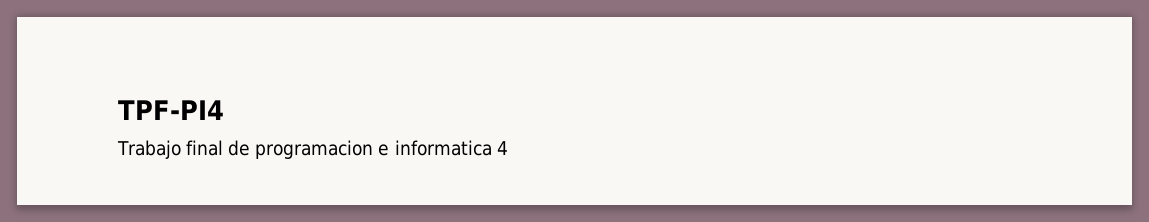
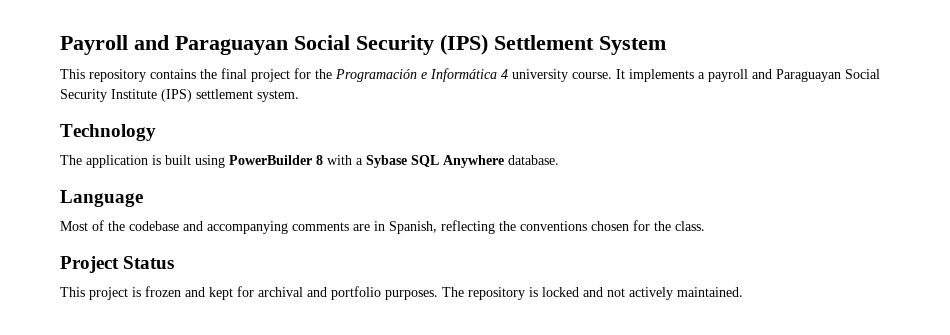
- TPF-PI4
- Trabajo final de programacion e informatica 4
+ Payroll and Paraguayan Social Security (IPS) Settlement System
+ This repository contains the final project for the Programación e Informática 4 university course. It implements a payroll and Paraguayan Social Security Institute (IPS) settlement system.
+ Technology
+ The application is built using PowerBuilder 8 with a Sybase SQL Anywhere database.
+ Language
+ Most of the codebase and accompanying comments are in Spanish, reflecting the conventions chosen for the class.
+ Project Status
+ This project is frozen and kept for archival and portfolio purposes. The repository is locked and not actively maintained.

